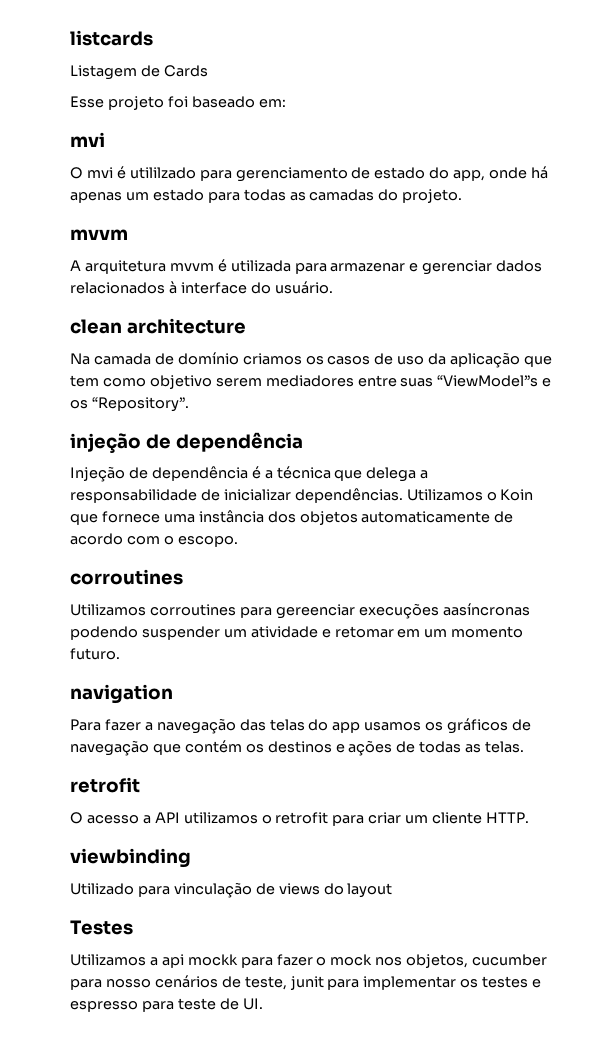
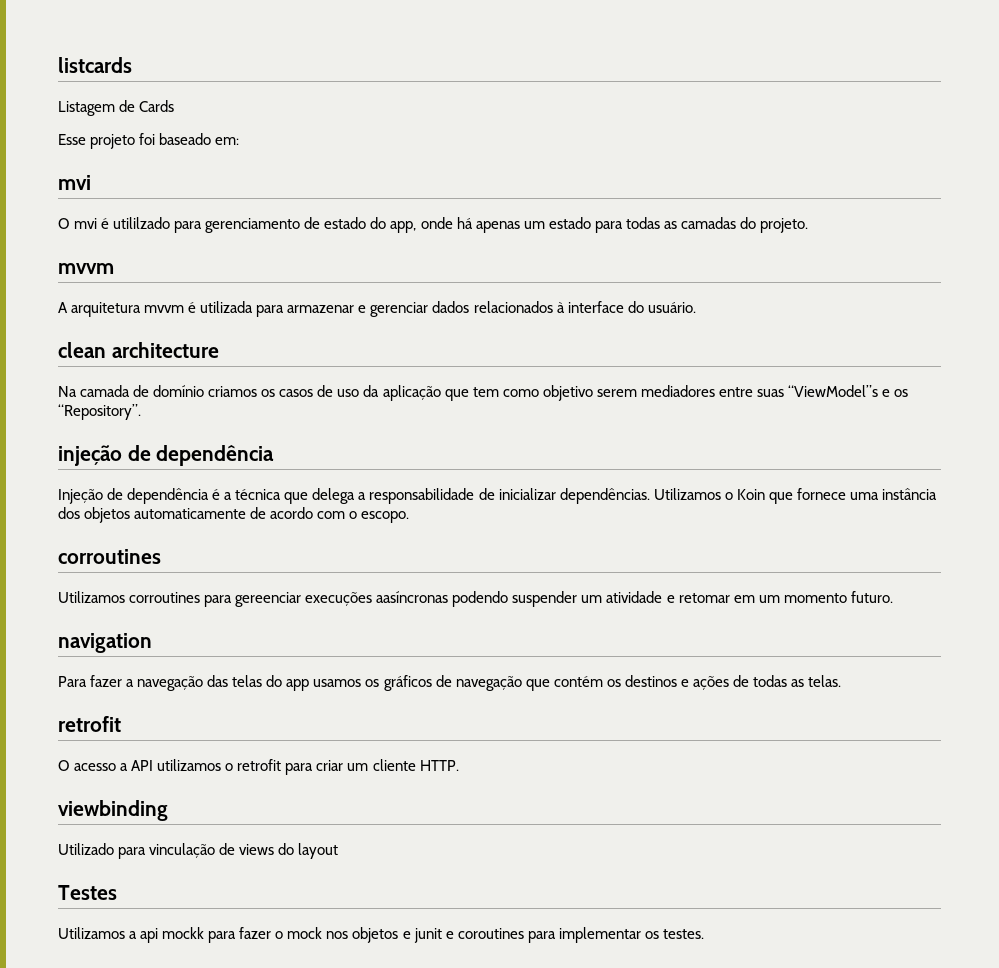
- Utilizamos a api mockk para fazer o mock nos objetos, cucumber para nosso cenários de teste, junit para implementar os testes e espresso para teste de UI.
+ Utilizamos a api mockk para fazer o mock nos objetos e junit e coroutines para implementar os testes.

